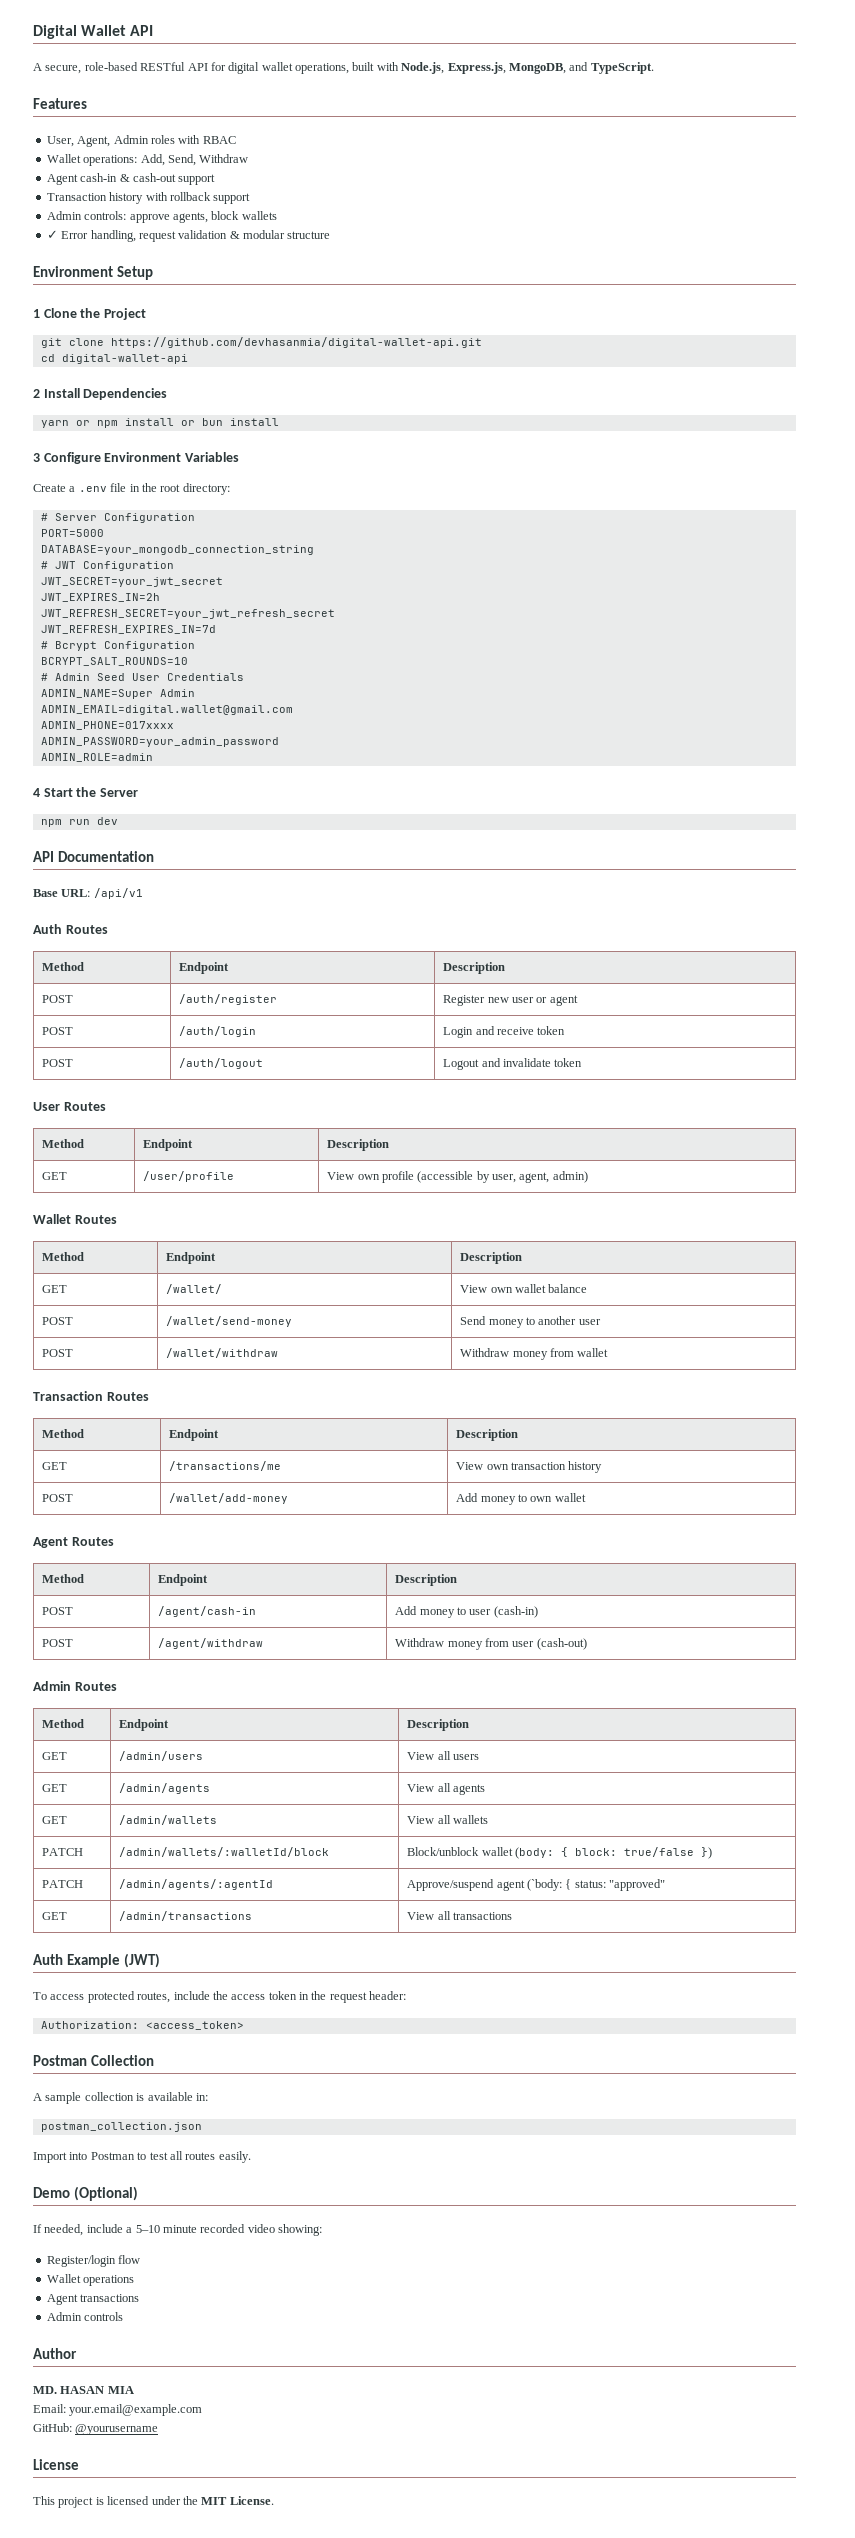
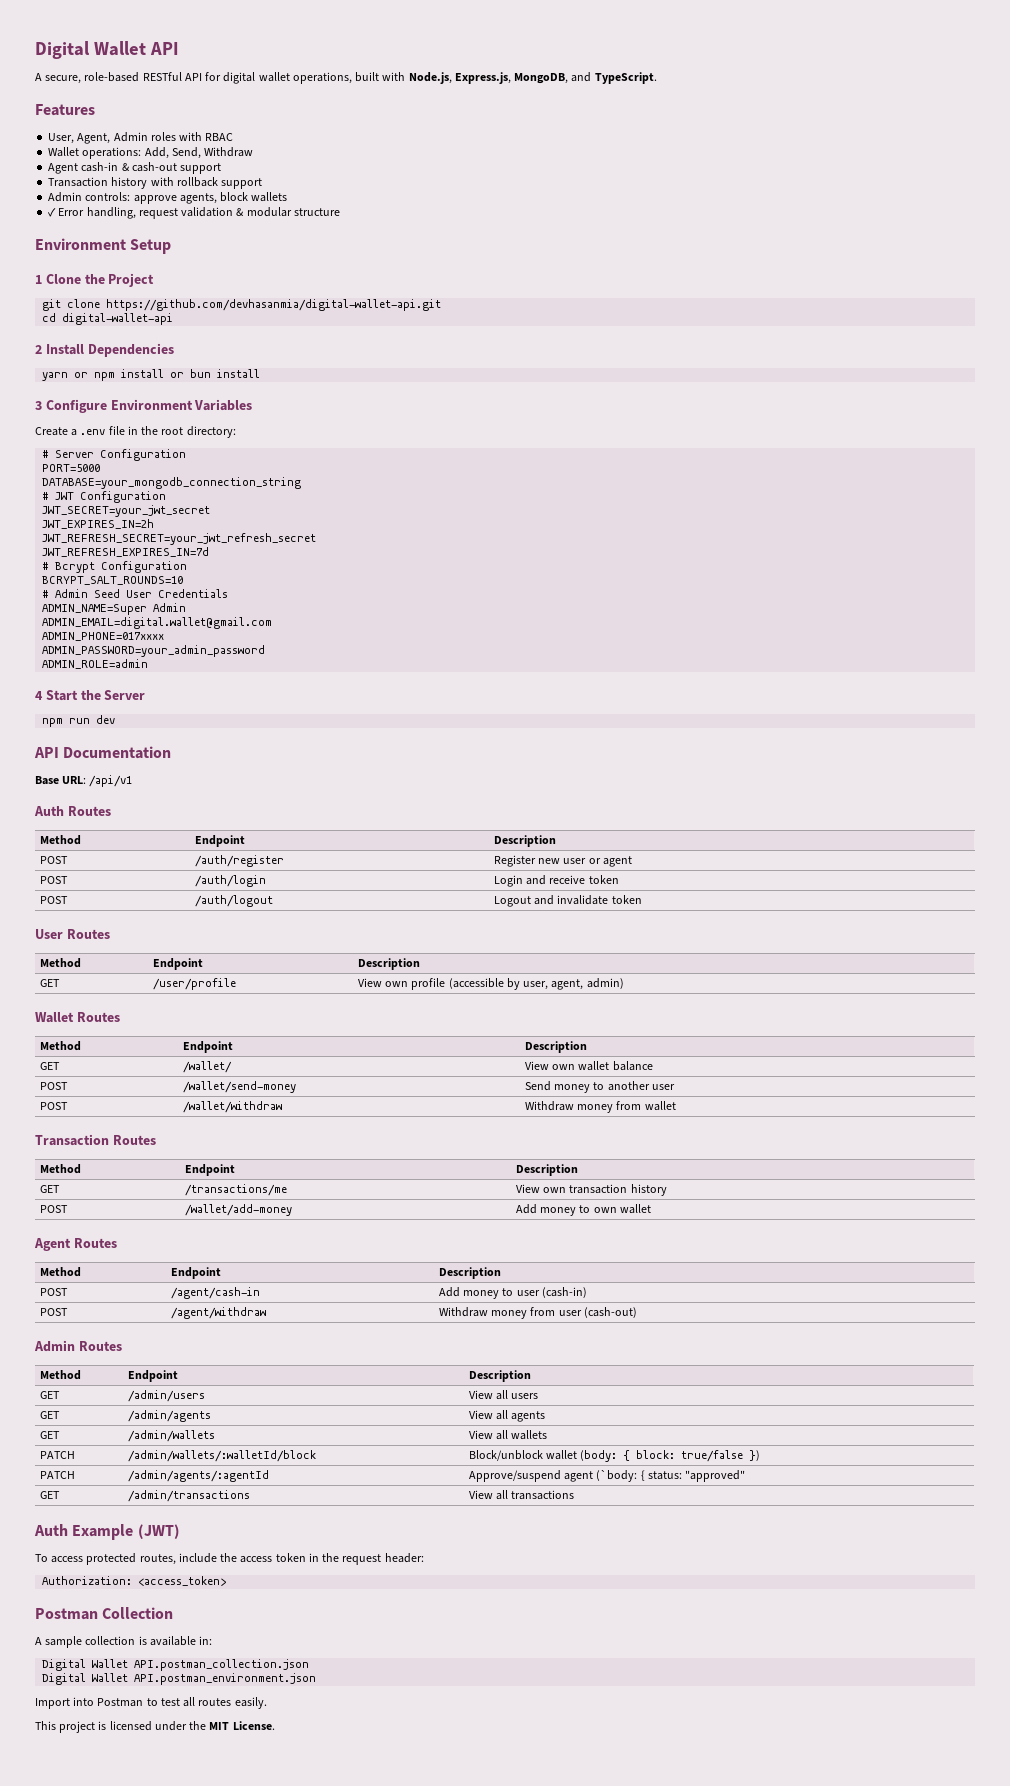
- postman_collection.json
+ Digital Wallet API.postman_collection.json
+ Digital Wallet API.postman_environment.json
- Demo (Optional)
- If needed, include a 5–10 minute recorded video showing:
- Register/login flow
- Wallet operations
- Agent transactions
- Admin controls
- Author
- MD. HASAN MIA
- Email: your.email@example.com
- GitHub: @yourusername
- License

